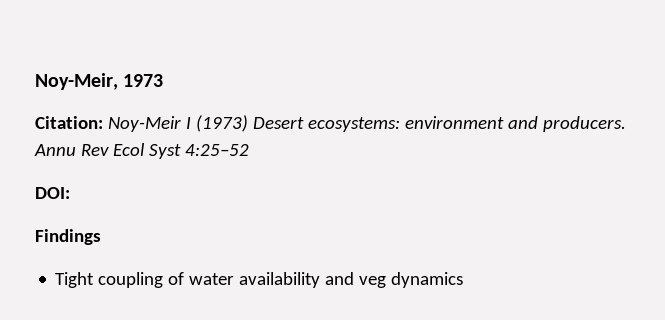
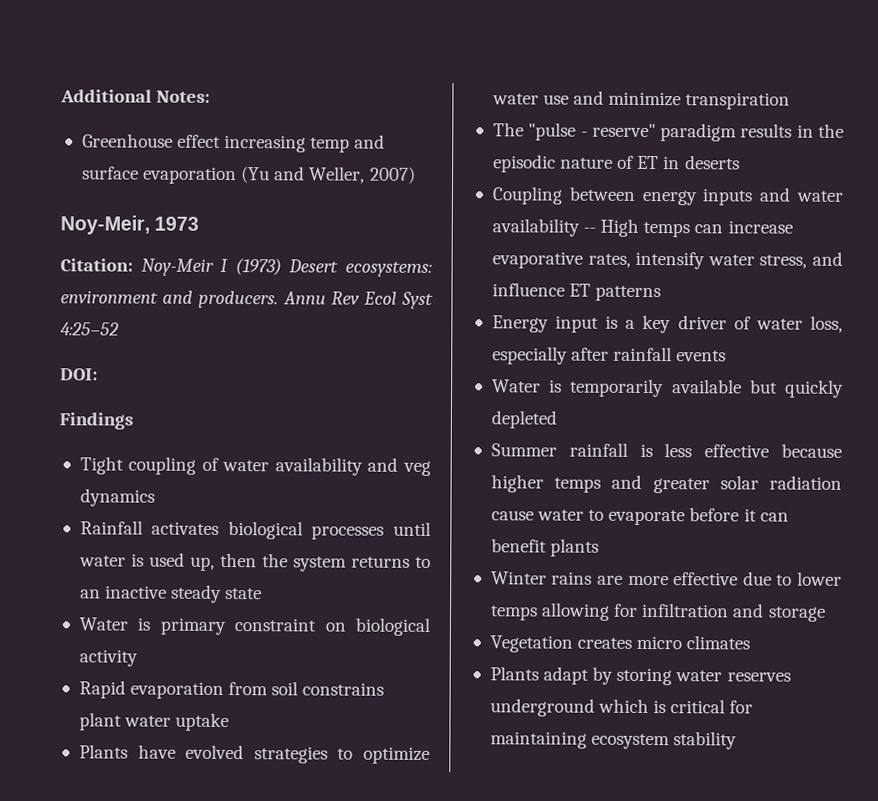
+ Additional Notes:
+ Greenhouse effect increasing temp and surface evaporation (Yu and Weller, 2007)
+ Rainfall activates biological processes until water is used up, then the system returns to an inactive steady state
+ Water is primary constraint on biological activity
+ Rapid evaporation from soil constrains plant water uptake
+ Plants have evolved strategies to optimize water use and minimize transpiration
+ The "pulse - reserve" paradigm results in the episodic nature of ET in deserts
+ Coupling between energy inputs and water availability -- High temps can increase evaporative rates, intensify water stress, and influence ET patterns
+ Energy input is a key driver of water loss, especially after rainfall events
+ Water is temporarily available but quickly depleted
+ Summer rainfall is less effective because higher temps and greater solar radiation cause water to evaporate before it can benefit plants
+ Winter rains are more effective due to lower temps allowing for infiltration and storage
+ Vegetation creates micro climates
+ Plants adapt by storing water reserves underground which is critical for maintaining ecosystem stability

